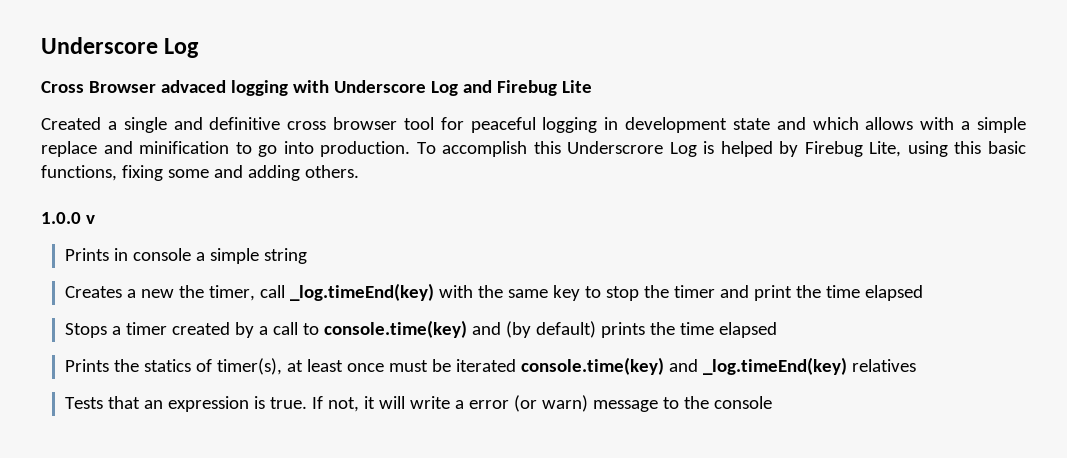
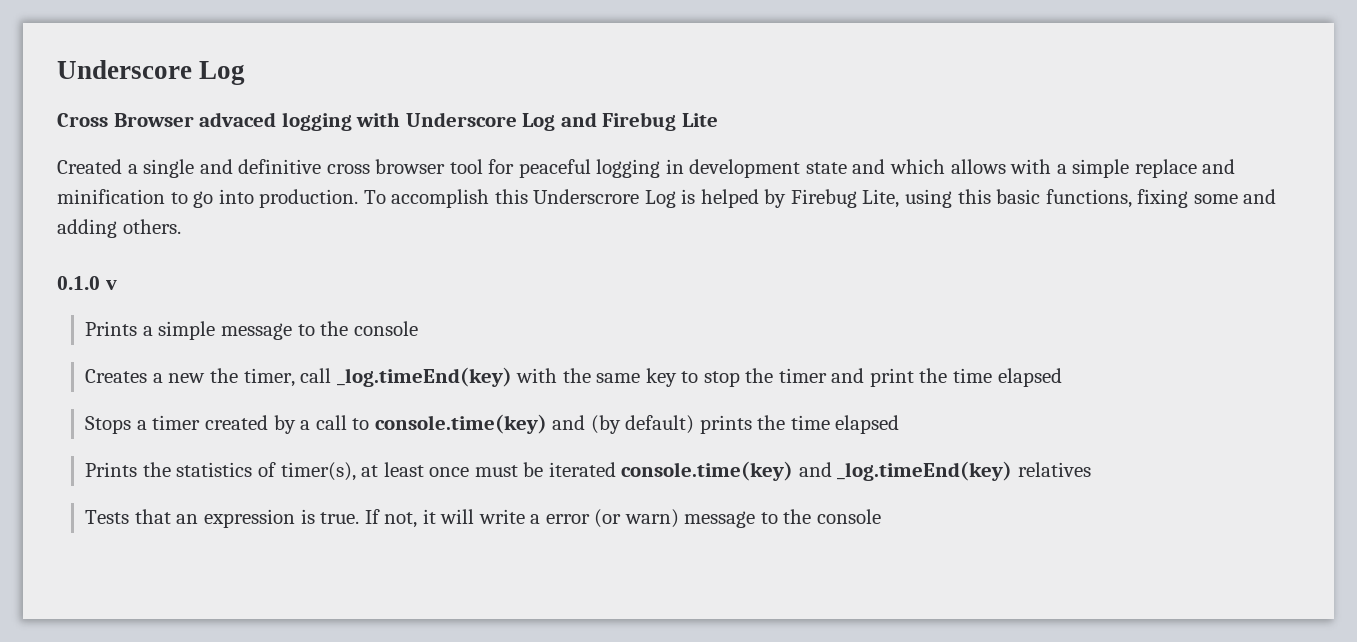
- 1.0.0 v
+ 0.1.0 v
- Prints in console a simple string
+ Prints a simple message to the console
- Prints the statics of timer(s), at least once must be iterated console.time(key) and _log.timeEnd(key) relatives
+ Prints the statistics of timer(s), at least once must be iterated console.time(key) and _log.timeEnd(key) relatives

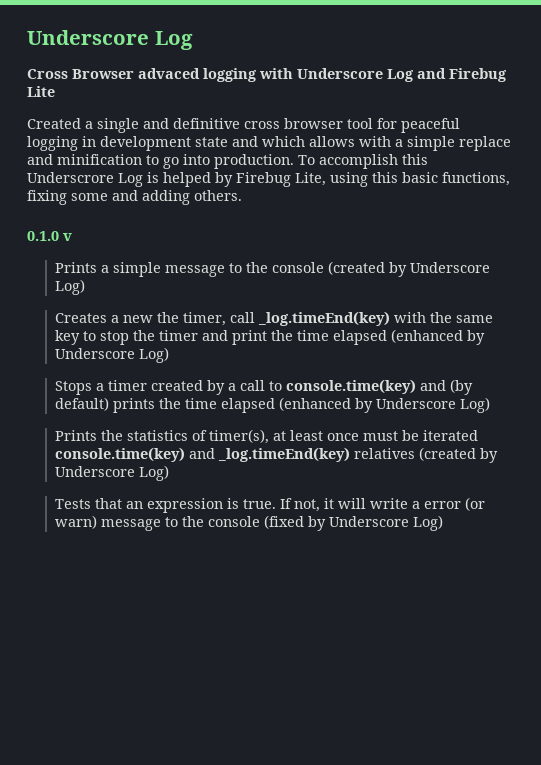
- Prints a simple message to the console
+ Prints a simple message to the console (created by Underscore Log)
- Creates a new the timer, call _log.timeEnd(key) with the same key to stop the timer and print the time elapsed
+ Creates a new the timer, call _log.timeEnd(key) with the same key to stop the timer and print the time elapsed (enhanced by Underscore Log)
- Stops a timer created by a call to console.time(key) and (by default) prints the time elapsed
+ Stops a timer created by a call to console.time(key) and (by default) prints the time elapsed (enhanced by Underscore Log)
- Prints the statistics of timer(s), at least once must be iterated console.time(key) and _log.timeEnd(key) relatives
+ Prints the statistics of timer(s), at least once must be iterated console.time(key) and _log.timeEnd(key) relatives (created by Underscore Log)
- If not, it will write a error (or warn) message to the console
+ If not, it will write a error (or warn) message to the console (fixed by Underscore Log)

